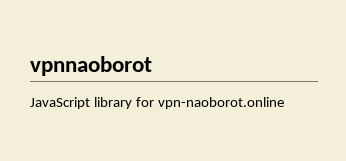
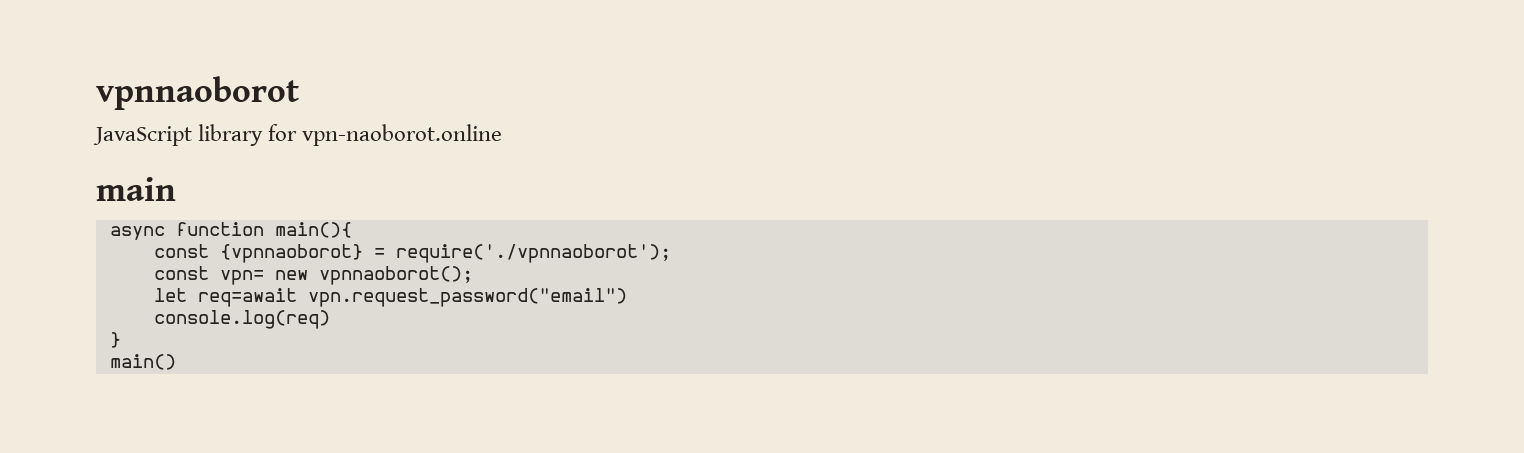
+ main
+ async function main(){
+ const {vpnnaoborot} = require('./vpnnaoborot');
+ const vpn= new vpnnaoborot();
+ let req=await vpn.request_password("email")
+ console.log(req)
+ }
+ main()

